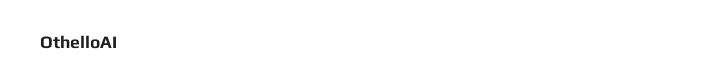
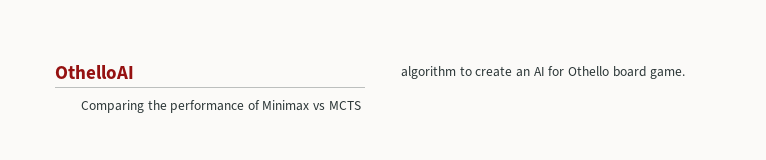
+ Comparing the performance of Minimax vs MCTS algorithm to create an AI for Othello board game.

